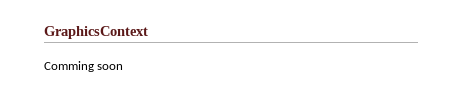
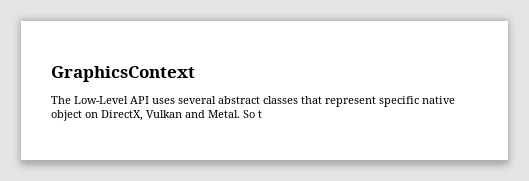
- Comming soon
+ The Low-Level API uses several abstract classes that represent specific native object on DirectX, Vulkan and Metal. So t

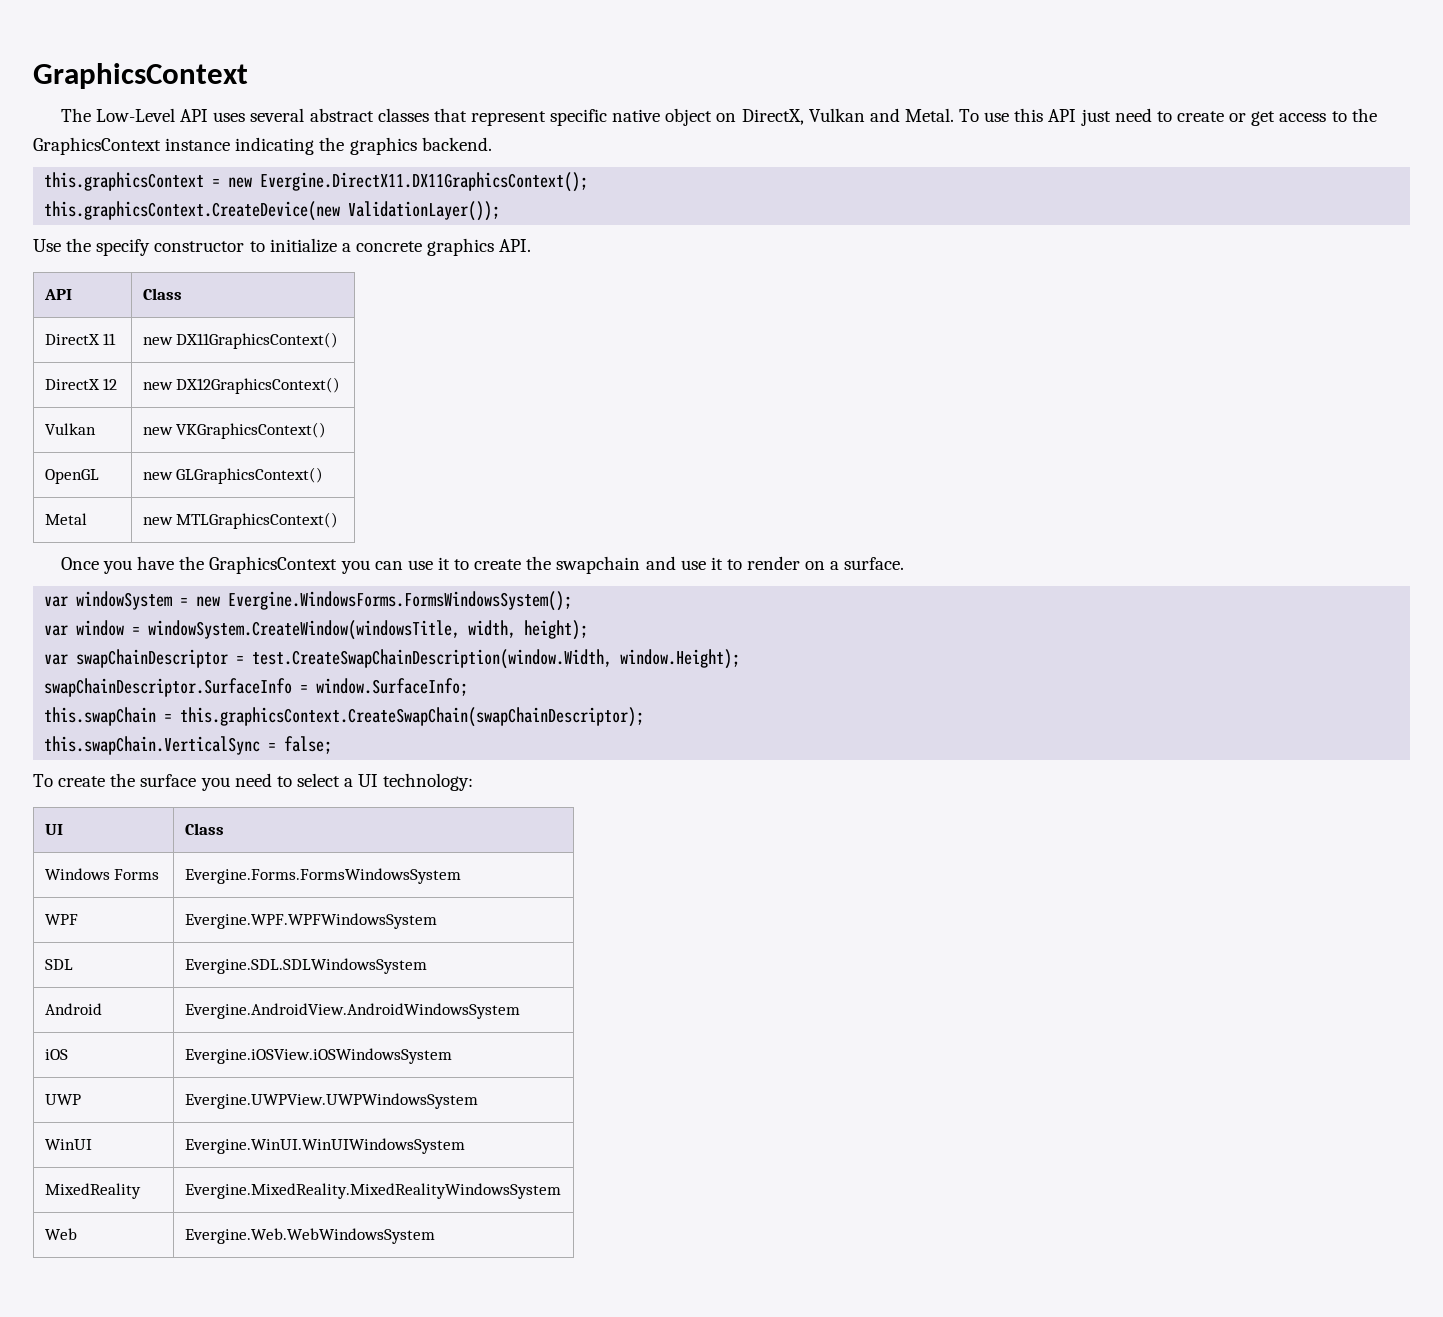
- So t
+ To use this API just need to create or get access to the GraphicsContext instance indicating the graphics backend.
+ this.graphicsContext = new Evergine.DirectX11.DX11GraphicsContext();
+ this.graphicsContext.CreateDevice(new ValidationLayer());
+ Use the specify constructor to initialize a concrete graphics API.
+ API | Class
+ DirectX 11 | new DX11GraphicsContext()
+ DirectX 12 | new DX12GraphicsContext()
+ Vulkan | new VKGraphicsContext()
+ OpenGL | new GLGraphicsContext()
+ Metal | new MTLGraphicsContext()
+ Once you have the GraphicsContext you can use it to create the swapchain and use it to render on a surface.
+ var windowSystem = new Evergine.WindowsForms.FormsWindowsSystem();
+ var window = windowSystem.CreateWindow(windowsTitle, width, height);
+ var swapChainDescriptor = test.CreateSwapChainDescription(window.Width, window.Height);
+ swapChainDescriptor.SurfaceInfo = window.SurfaceInfo;
+ this.swapChain = this.graphicsContext.CreateSwapChain(swapChainDescriptor);
+ this.swapChain.VerticalSync = false;
+ To create the surface you need to select a UI technology:
+ UI | Class
+ Windows Forms | Evergine.Forms.FormsWindowsSystem
+ WPF | Evergine.WPF.WPFWindowsSystem
+ SDL | Evergine.SDL.SDLWindowsSystem
+ Android | Evergine.AndroidView.AndroidWindowsSystem
+ iOS | Evergine.iOSView.iOSWindowsSystem
+ UWP | Evergine.UWPView.UWPWindowsSystem
+ WinUI | Evergine.WinUI.WinUIWindowsSystem
+ MixedReality | Evergine.MixedReality.MixedRealityWindowsSystem
+ Web | Evergine.Web.WebWindowsSystem

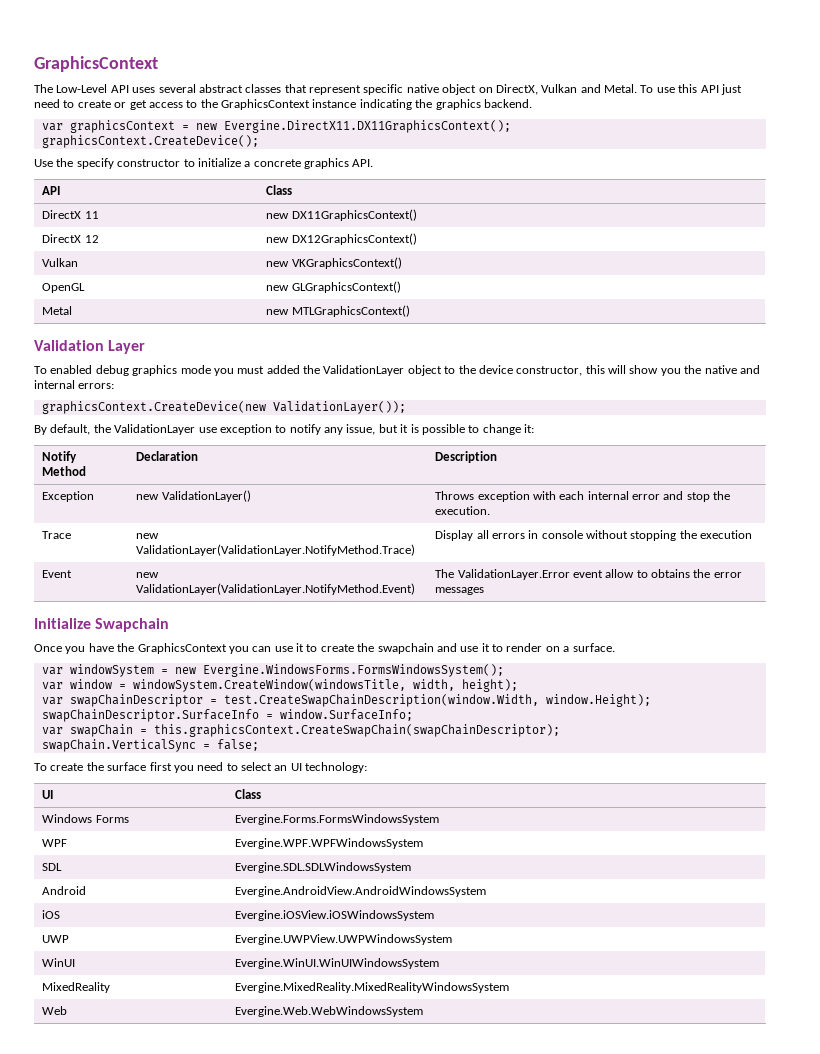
- this.graphicsContext = new Evergine.DirectX11.DX11GraphicsContext();
+ var graphicsContext = new Evergine.DirectX11.DX11GraphicsContext();
- this.graphicsContext.CreateDevice(new ValidationLayer());
+ graphicsContext.CreateDevice();
+ Validation Layer
+ To enabled debug graphics mode you must added the ValidationLayer object to the device constructor, this will show you the native and internal errors:
+ graphicsContext.CreateDevice(new ValidationLayer());
+ By default, the ValidationLayer use exception to notify any issue, but it is possible to change it:
+ Notify Method | Declaration | Description
+ Exception | new ValidationLayer() | Throws exception with each internal error and stop the execution.
+ Trace | new ValidationLayer(ValidationLayer.NotifyMethod.Trace) | Display all errors in console without stopping the execution
+ Event | new ValidationLayer(ValidationLayer.NotifyMethod.Event) | The ValidationLayer.Error event allow to obtains the error messages
+ Initialize Swapchain
- this.swapChain = this.graphicsContext.CreateSwapChain(swapChainDescriptor);
+ var swapChain = this.graphicsContext.CreateSwapChain(swapChainDescriptor);
- this.swapChain.VerticalSync = false;
+ swapChain.VerticalSync = false;
- To create the surface you need to select a UI technology:
+ To create the surface first you need to select an UI technology:

